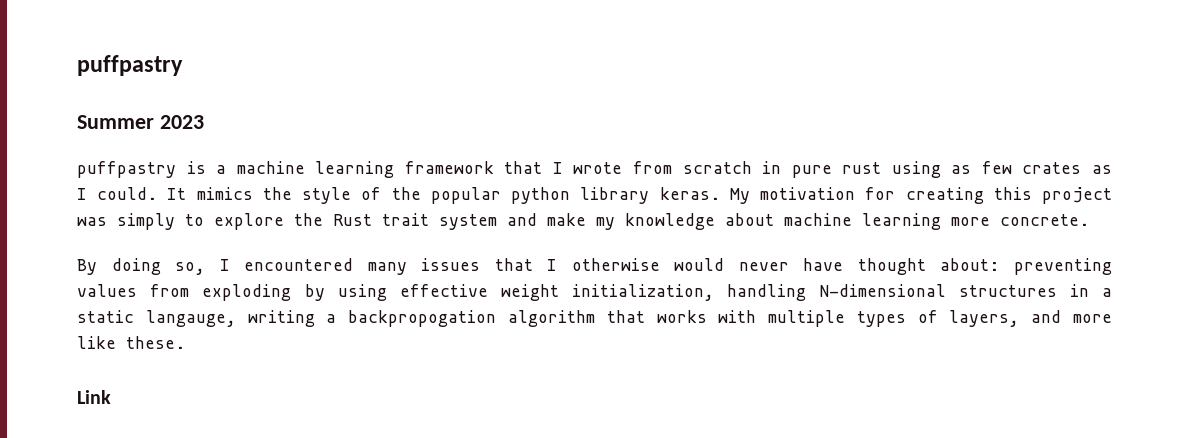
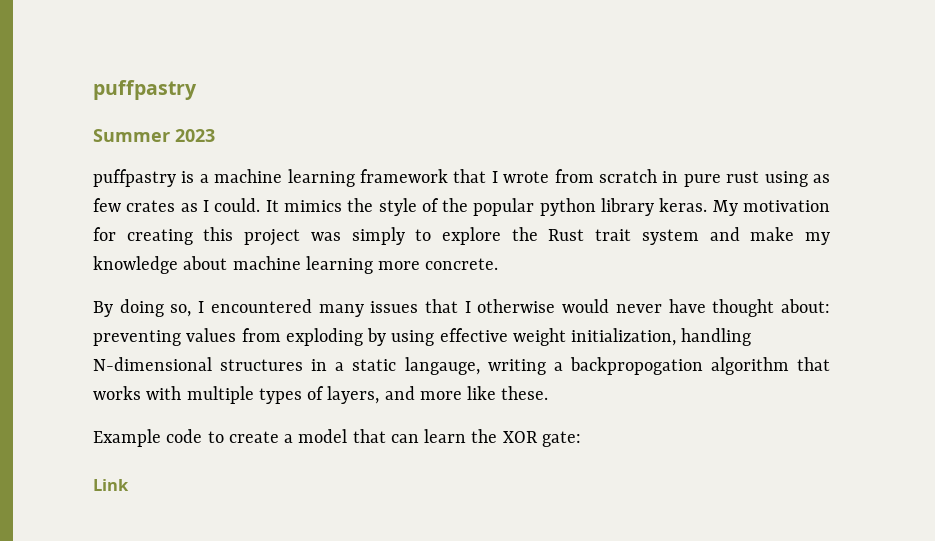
+ Example code to create a model that can learn the XOR gate:

